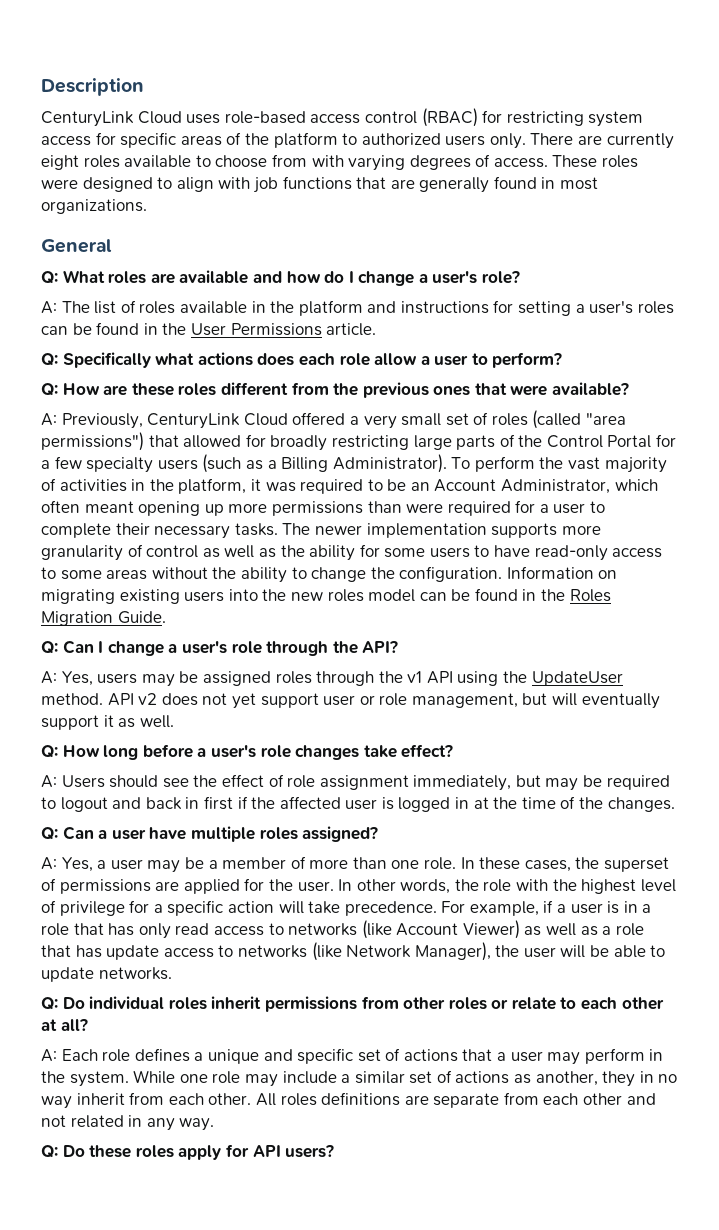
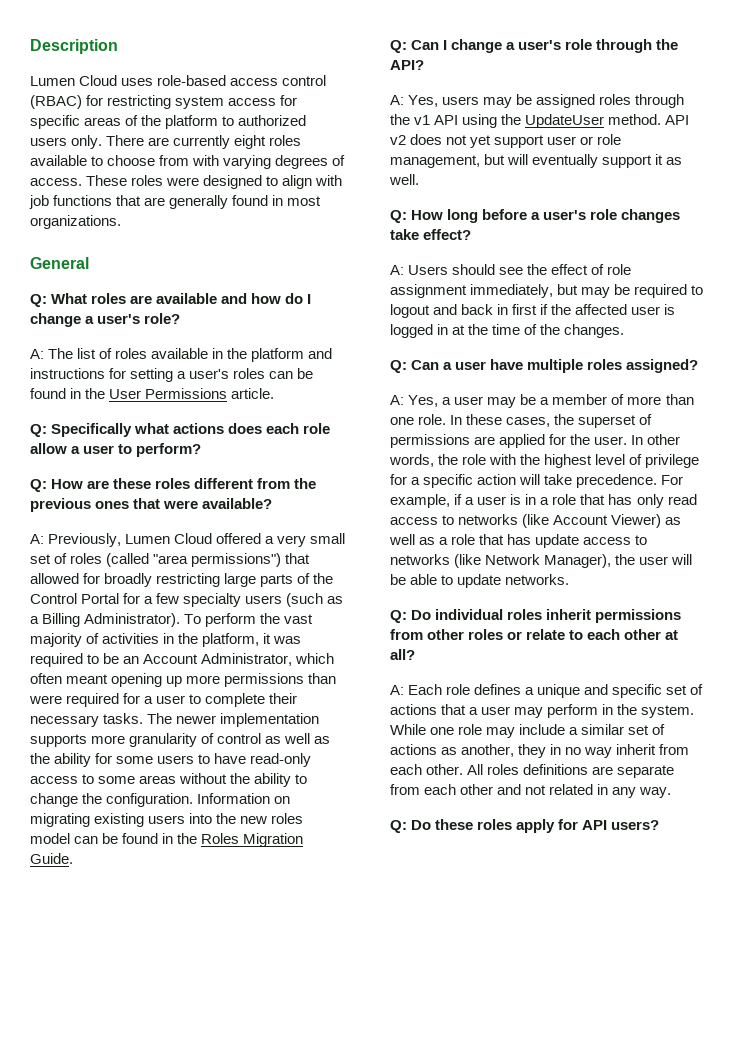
- CenturyLink Cloud uses role-based access control (RBAC) for restricting system access for specific areas of the platform to authorized users only.
+ Lumen Cloud uses role-based access control (RBAC) for restricting system access for specific areas of the platform to authorized users only.
- A: Previously, CenturyLink Cloud offered a very small set of roles (called "area permissions") that allowed for broadly restricting large parts of the Control Portal for a few specialty users (such as a Billing Administrator).
+ A: Previously, Lumen Cloud offered a very small set of roles (called "area permissions") that allowed for broadly restricting large parts of the Control Portal for a few specialty users (such as a Billing Administrator).

